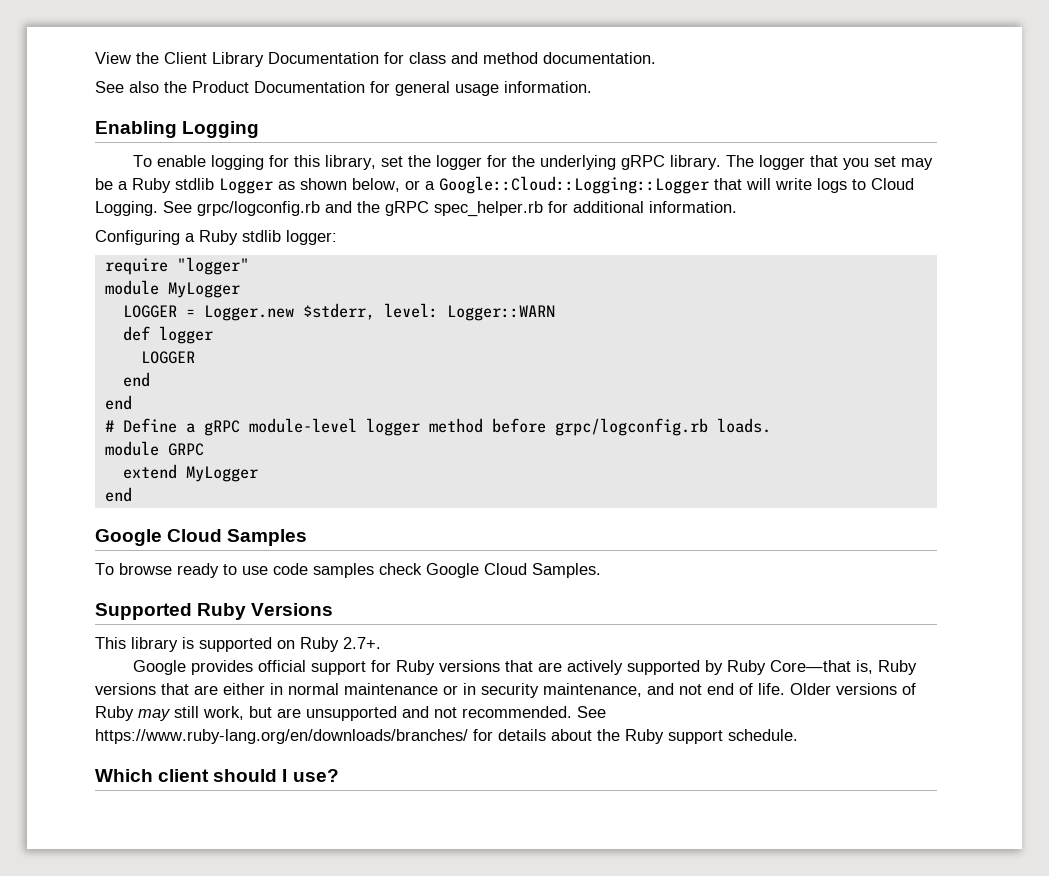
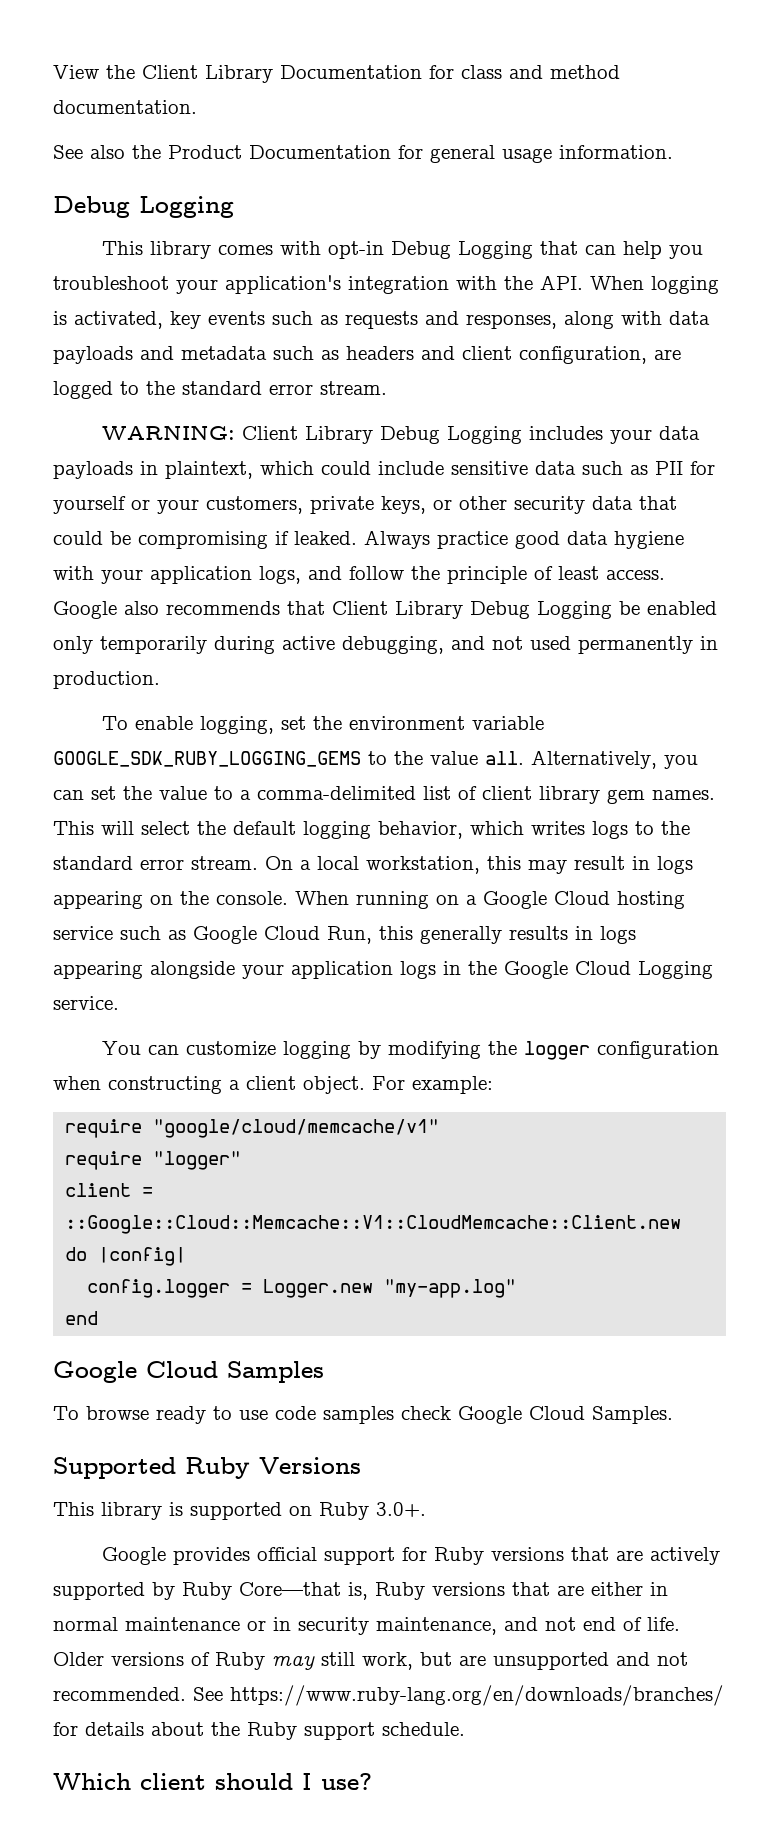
  See also the Product Documentation for general usage information.
- Enabling Logging
+ Debug Logging
- To enable logging for this library, set the logger for the underlying gRPC library. The logger that you set may be a Ruby stdlib Logger as shown below, or a Google::Cloud::Logging::Logger that will write logs to Cloud Logging. See grpc/logconfig.rb and the gRPC spec_helper.rb for additional information.
- Configuring a Ruby stdlib logger:
+ This library comes with opt-in Debug Logging that can help you troubleshoot your application's integration with the API. When logging is activated, key events such as requests and responses, along with data payloads and metadata such as headers and client configuration, are logged to the standard error stream.
+ WARNING: Client Library Debug Logging includes your data payloads in plaintext, which could include sensitive data such as PII for yourself or your customers, private keys, or other security data that could be compromising if leaked. Always practice good data hygiene with your application logs, and follow the principle of least access. Google also recommends that Client Library Debug Logging be enabled only temporarily during active debugging, and not used permanently in production.
+ To enable logging, set the environment variable GOOGLE_SDK_RUBY_LOGGING_GEMS to the value all. Alternatively, you can set the value to a comma-delimited list of client library gem names. This will select the default logging behavior, which writes logs to the standard error stream. On a local workstation, this may result in logs appearing on the console. When running on a Google Cloud hosting service such as Google Cloud Run, this generally results in logs appearing alongside your application logs in the Google Cloud Logging service.
+ You can customize logging by modifying the logger configuration when constructing a client object. For example:
+ require "google/cloud/memcache/v1"
  require "logger"
- module MyLogger
- LOGGER = Logger.new $stderr, level: Logger::WARN
- def logger
- LOGGER
- end
- end
- # Define a gRPC module-level logger method before grpc/logconfig.rb loads.
- module GRPC
- extend MyLogger
+ client = ::Google::Cloud::Memcache::V1::CloudMemcache::Client.new do |config|
+ config.logger = Logger.new "my-app.log"
- This library is supported on Ruby 2.7+.
+ This library is supported on Ruby 3.0+.

